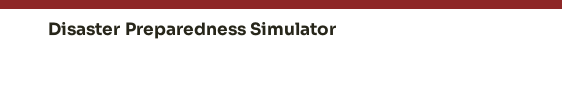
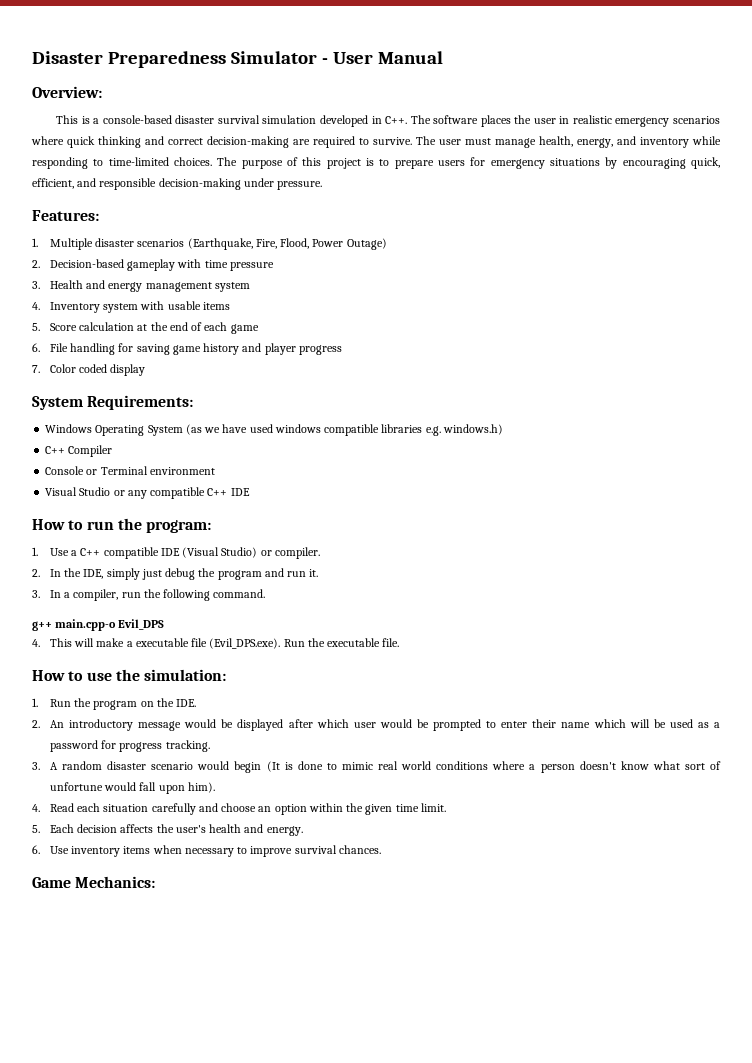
- Disaster Preparedness Simulator
+ Disaster Preparedness Simulator - User Manual
+ Overview:
+ This is a console-based disaster survival simulation developed in C++. The software places the user in realistic emergency scenarios where quick thinking and correct decision-making are required to survive. The user must manage health, energy, and inventory while responding to time-limited choices. The purpose of this project is to prepare users for emergency situations by encouraging quick, efficient, and responsible decision-making under pressure.
+ Features:
+ 1. Multiple disaster scenarios (Earthquake, Fire, Flood, Power Outage)
+ 2. Decision-based gameplay with time pressure
+ 3. Health and energy management system
+ 4. Inventory system with usable items
+ 5. Score calculation at the end of each game
+ 6. File handling for saving game history and player progress
+ 7. Color coded display
+ System Requirements:
+ Windows Operating System (as we have used windows compatible libraries e.g. windows.h)
+ C++ Compiler
+ Console or Terminal environment
+ Visual Studio or any compatible C++ IDE
+ How to run the program:
+ 1. Use a C++ compatible IDE (Visual Studio) or compiler.
+ 2. In the IDE, simply just debug the program and run it.
+ 3. In a compiler, run the following command.
+ g++ main.cpp-o Evil_DPS
+ 4. This will make a executable file (Evil_DPS.exe). Run the executable file.
+ How to use the simulation:
+ 1. Run the program on the IDE.
+ 2. An introductory message would be displayed after which user would be prompted to enter their name which will be used as a password for progress tracking.
+ 3. A random disaster scenario would begin (It is done to mimic real world conditions where a person doesn't know what sort of unfortune would fall upon him).
+ 4. Read each situation carefully and choose an option within the given time limit.
+ 5. Each decision affects the user's health and energy.
+ 6. Use inventory items when necessary to improve survival chances.
+ Game Mechanics:

